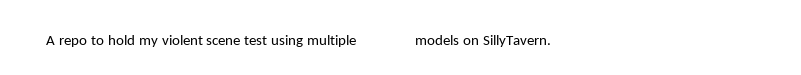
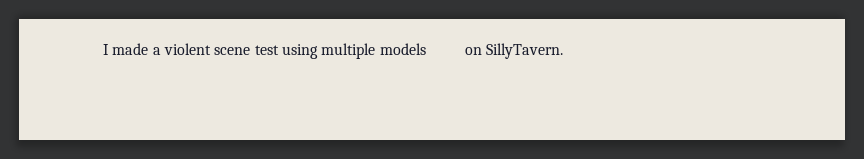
- A repo to hold my violent scene test using multiple models on SillyTavern.
+ I made a violent scene test using multiple models on SillyTavern.

